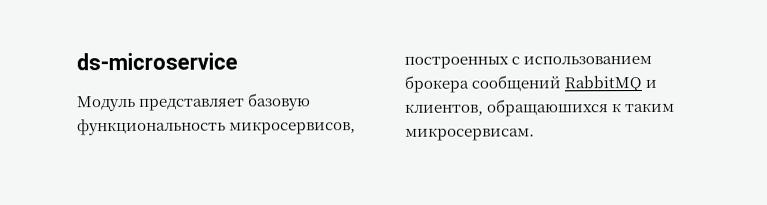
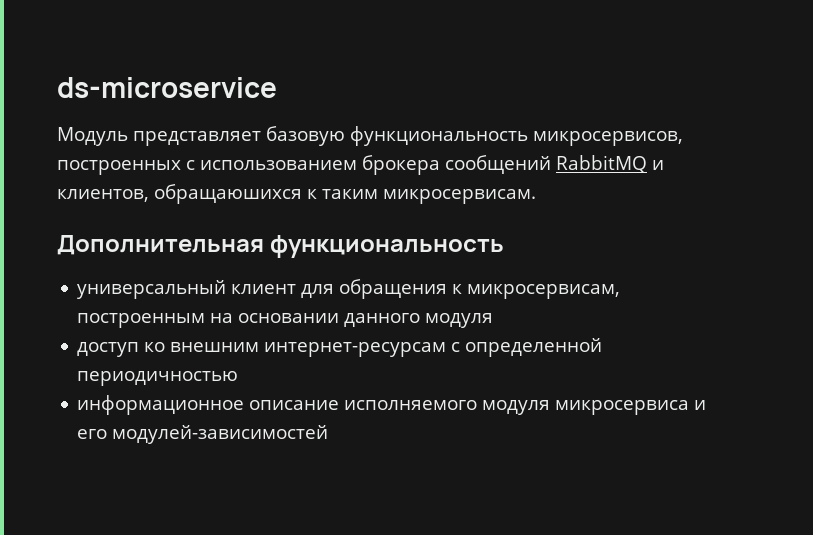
+ Дополнительная функциональность
+ универсальный клиент для обращения к микросервисам, построенным на основании данного модуля
+ доступ ко внешним интернет-ресурсам с определенной периодичностью
+ информационное описание исполняемого модуля микросервиса и его модулей-зависимостей

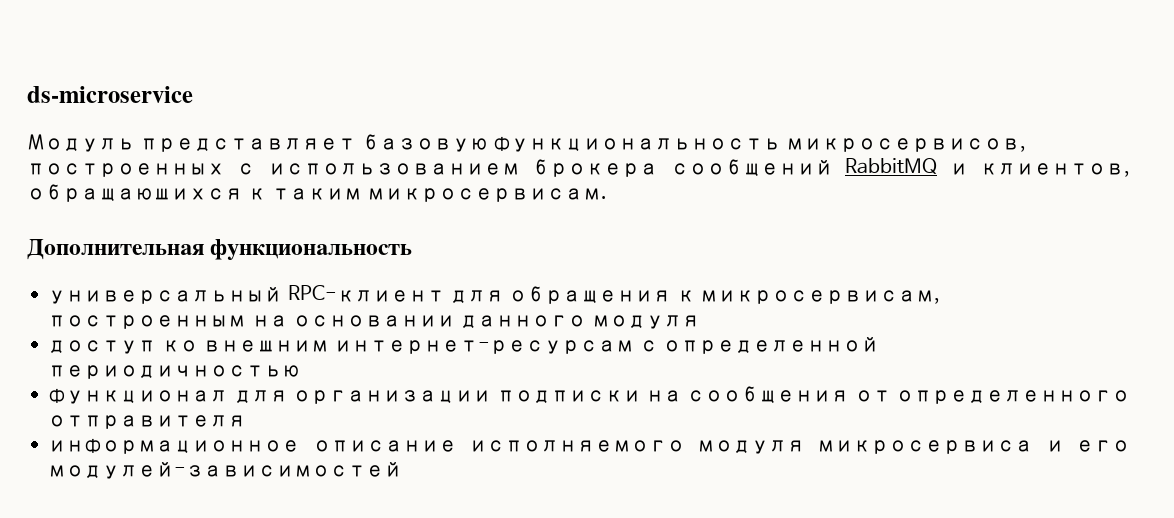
- универсальный клиент для обращения к микросервисам, построенным на основании данного модуля
+ универсальный RPC-клиент для обращения к микросервисам, построенным на основании данного модуля
+ функционал для организации подписки на сообщения от определенного отправителя

